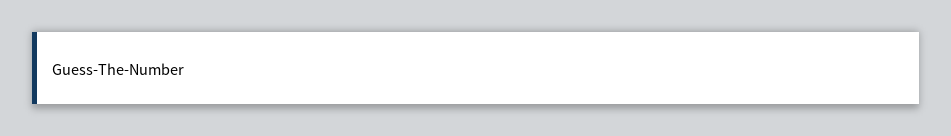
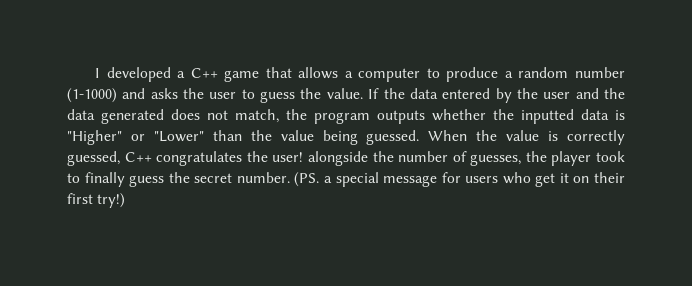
- Guess-The-Number
+ I developed a C++ game that allows a computer to produce a random number (1-1000) and asks the user to guess the value. If the data entered by the user and the data generated does not match, the program outputs whether the inputted data is "Higher" or "Lower" than the value being guessed. When the value is correctly guessed, C++ congratulates the user! alongside the number of guesses, the player took to finally guess the secret number. (PS. a special message for users who get it on their first try!)

